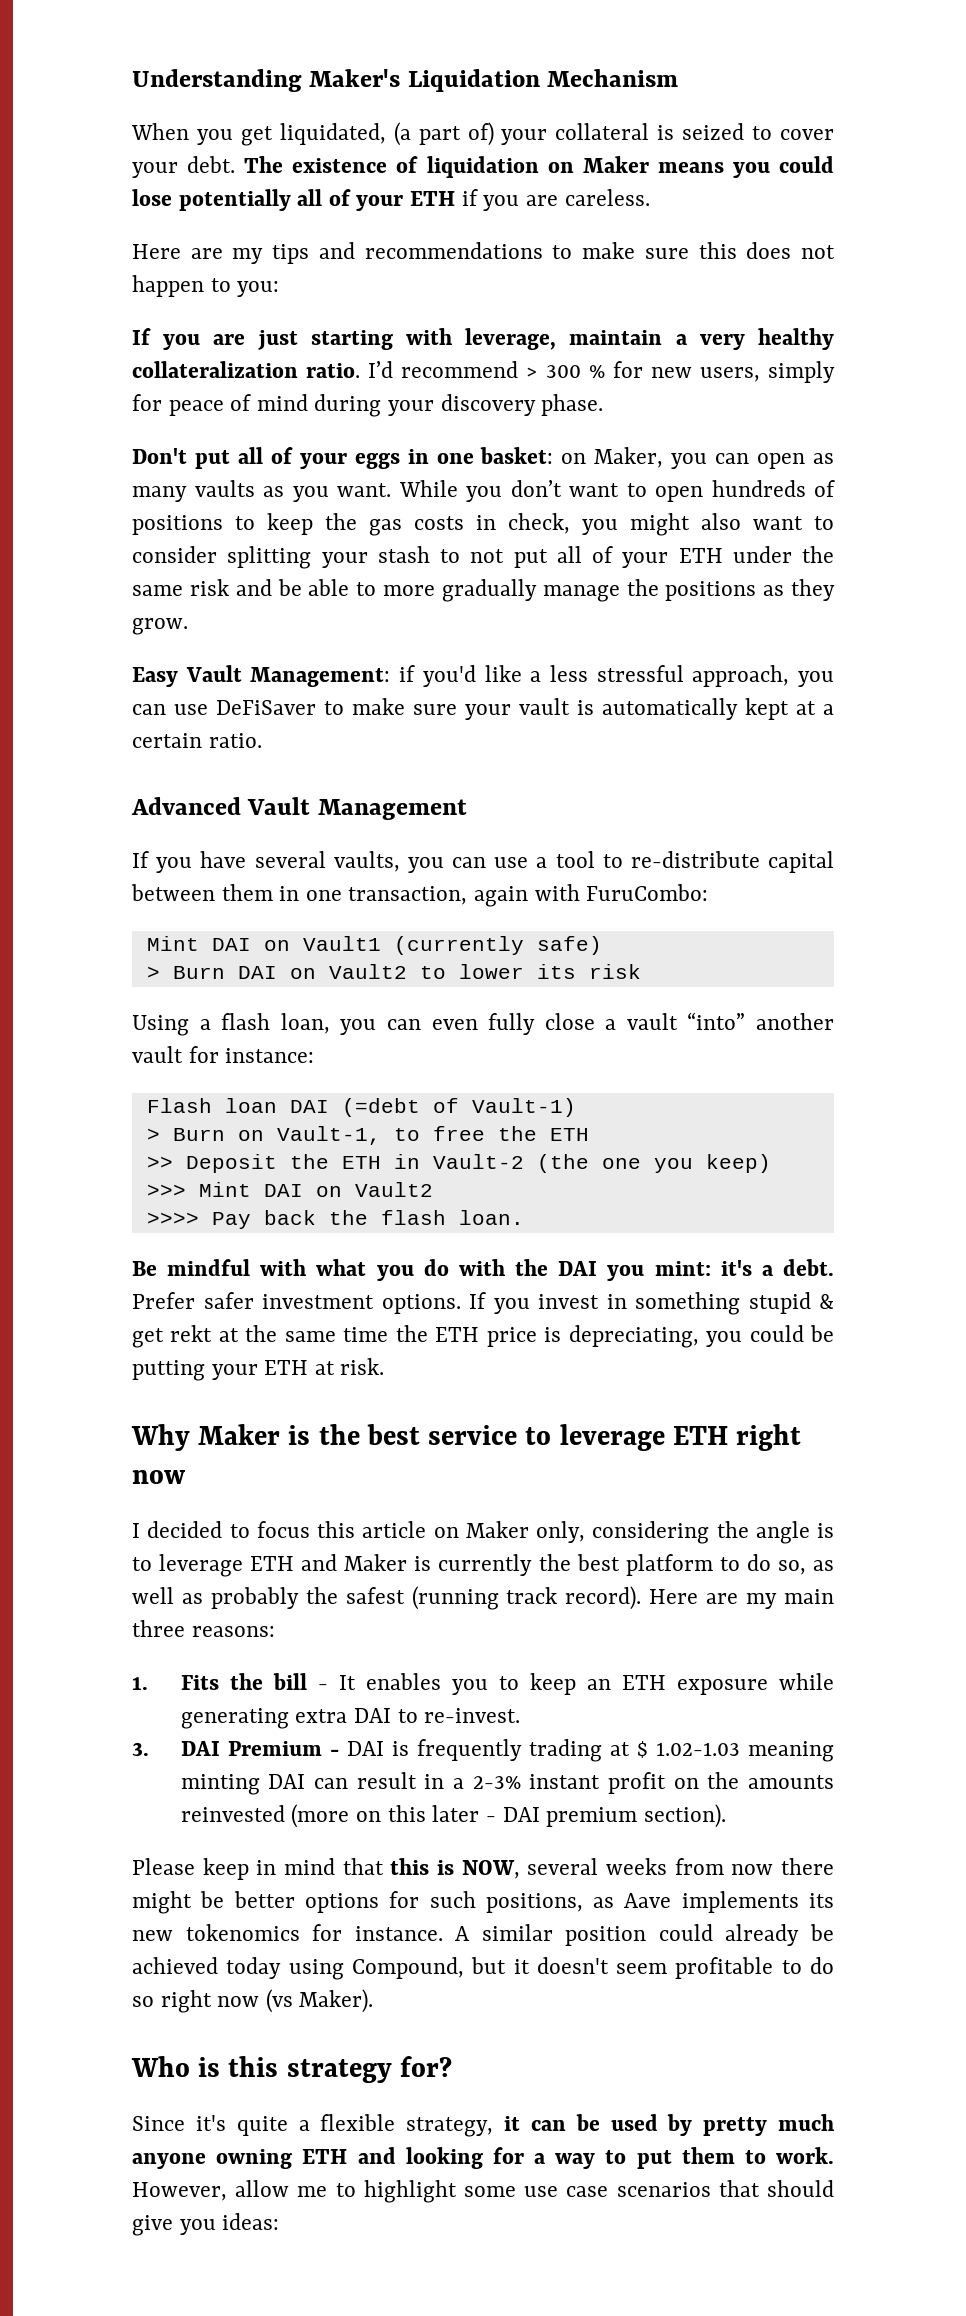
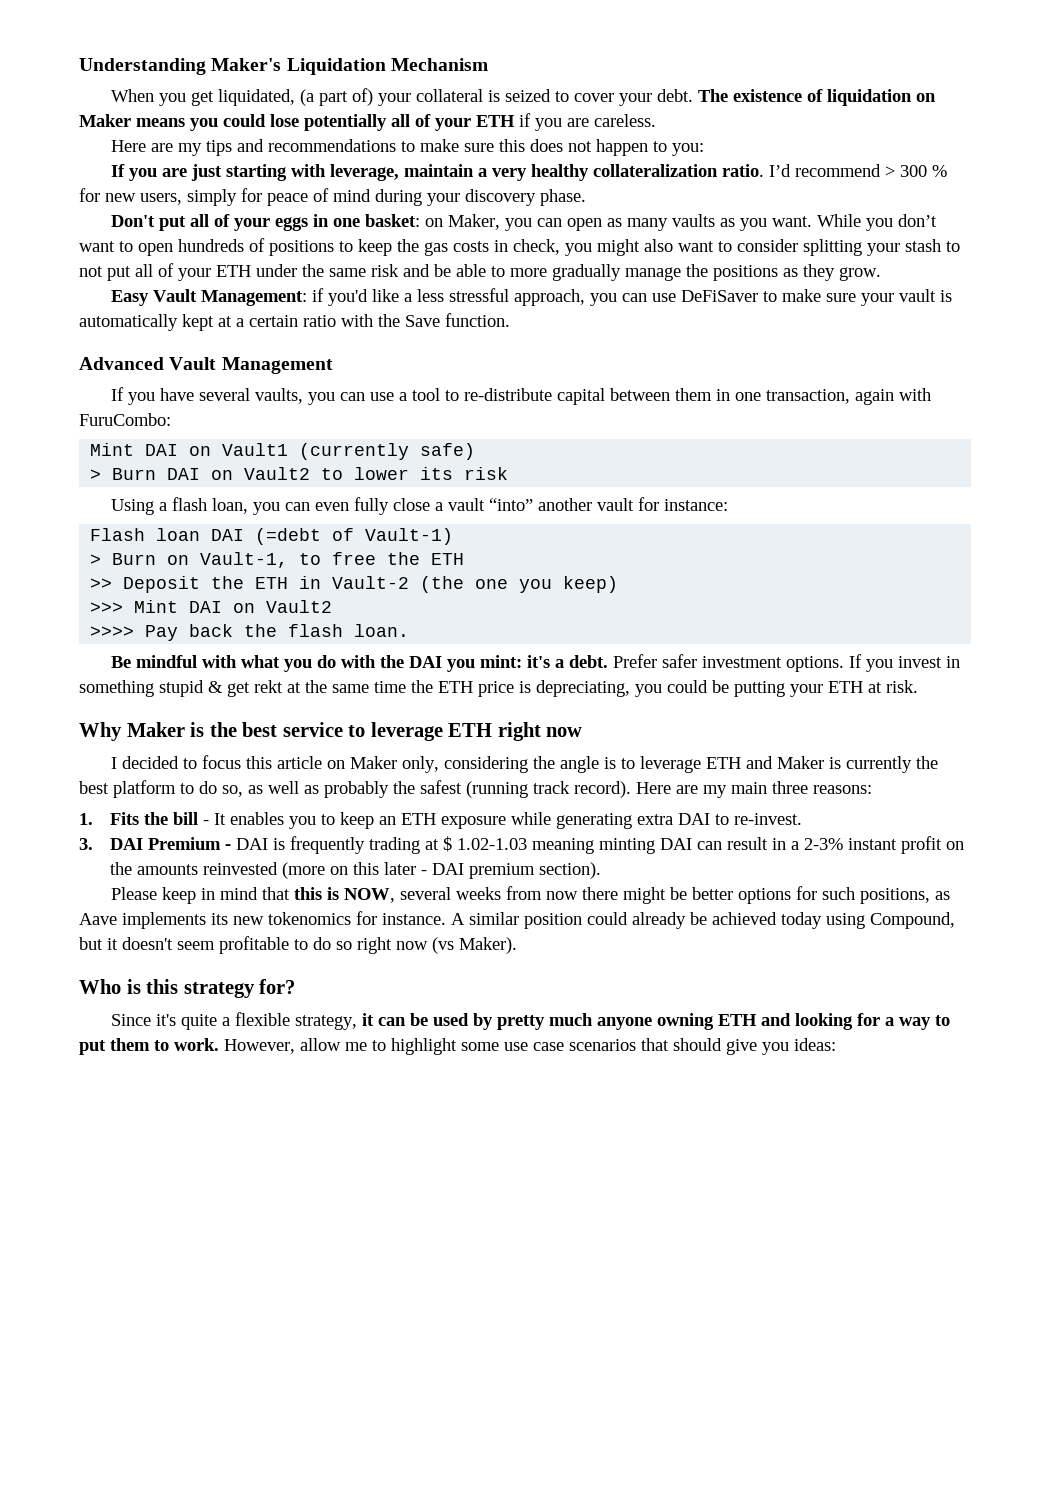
- Easy Vault Management: if you'd like a less stressful approach, you can use DeFiSaver to make sure your vault is automatically kept at a certain ratio.
+ Easy Vault Management: if you'd like a less stressful approach, you can use DeFiSaver to make sure your vault is automatically kept at a certain ratio with the Save function.

